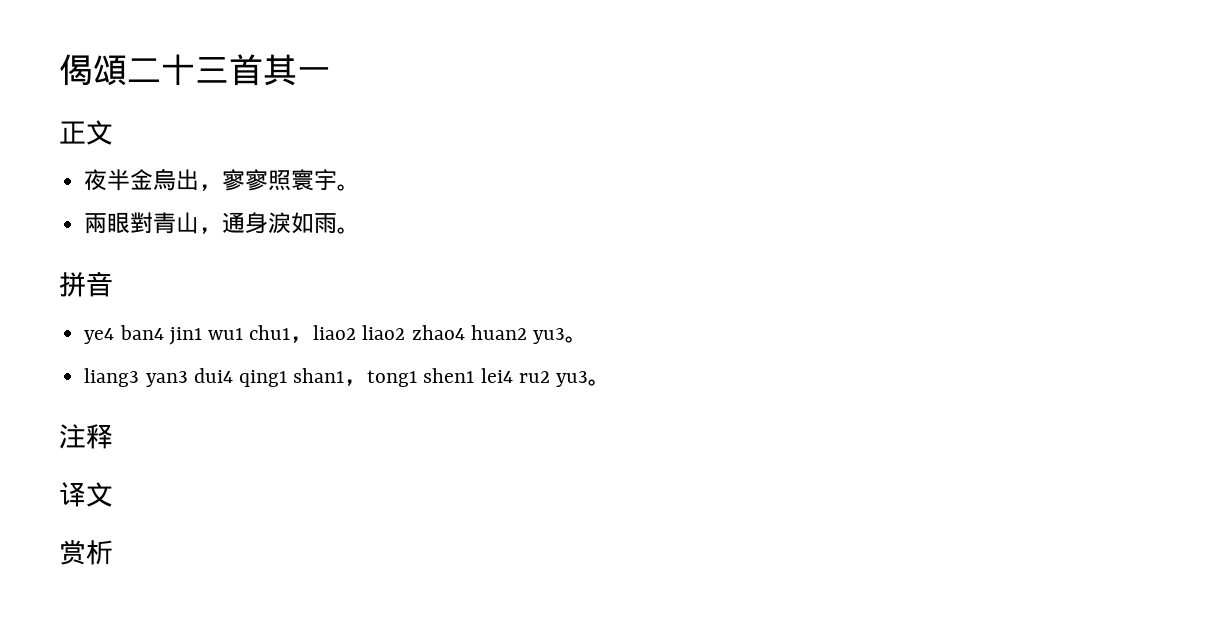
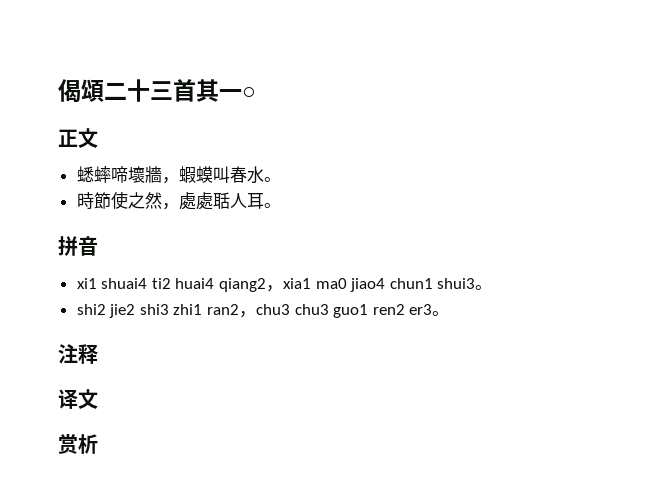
- 偈頌二十三首其一
+ 偈頌二十三首其一○
- 夜半金烏出，寥寥照寰宇。
- 兩眼對青山，通身淚如雨。
+ 蟋蟀啼壞牆，蝦蟆叫春水。
+ 時節使之然，處處聒人耳。
  拼音
- ye4 ban4 jin1 wu1 chu1，liao2 liao2 zhao4 huan2 yu3。
- liang3 yan3 dui4 qing1 shan1，tong1 shen1 lei4 ru2 yu3。
+ xi1 shuai4 ti2 huai4 qiang2，xia1 ma0 jiao4 chun1 shui3。
+ shi2 jie2 shi3 zhi1 ran2，chu3 chu3 guo1 ren2 er3。

